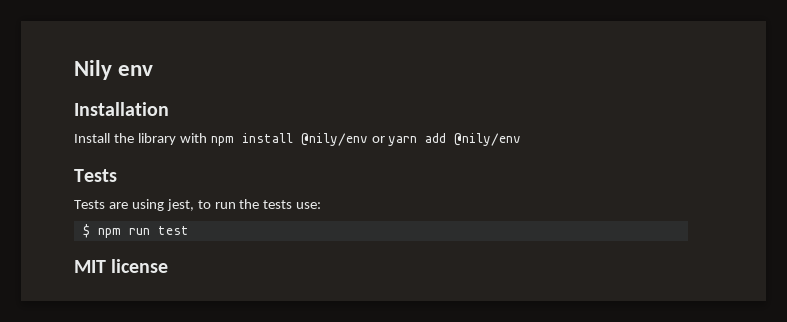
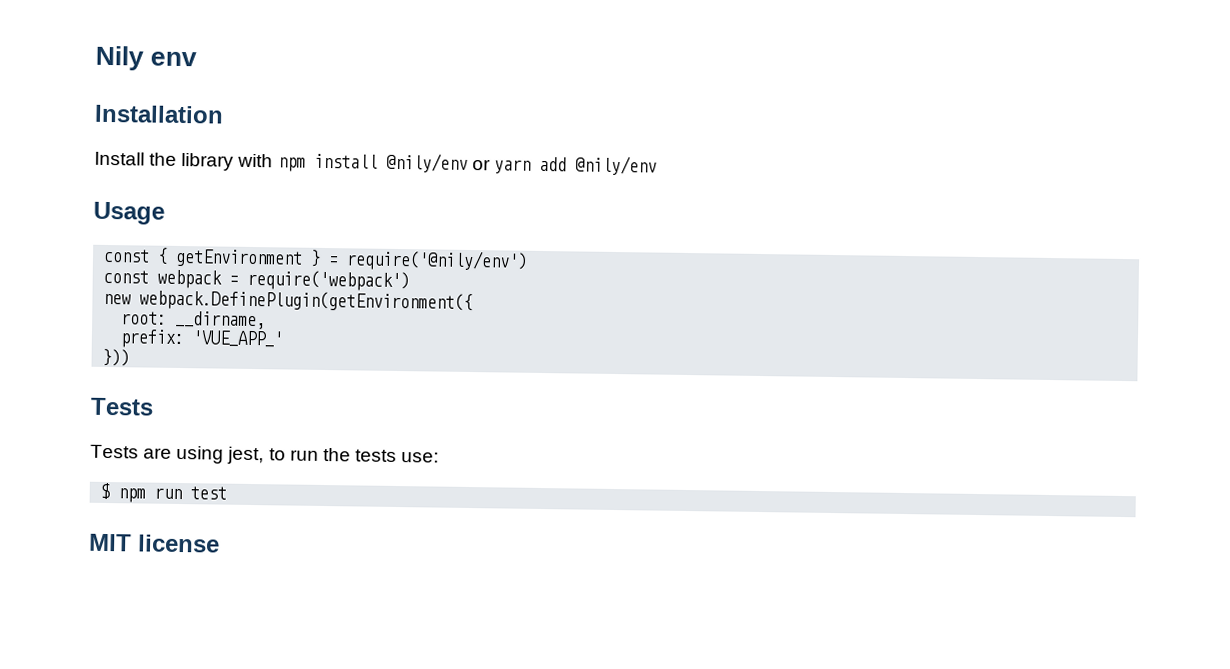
+ Usage
+ const { getEnvironment } = require('@nily/env')
+ const webpack = require('webpack')
+ new webpack.DefinePlugin(getEnvironment({
+ root: __dirname,
+ prefix: 'VUE_APP_'
+ }))

